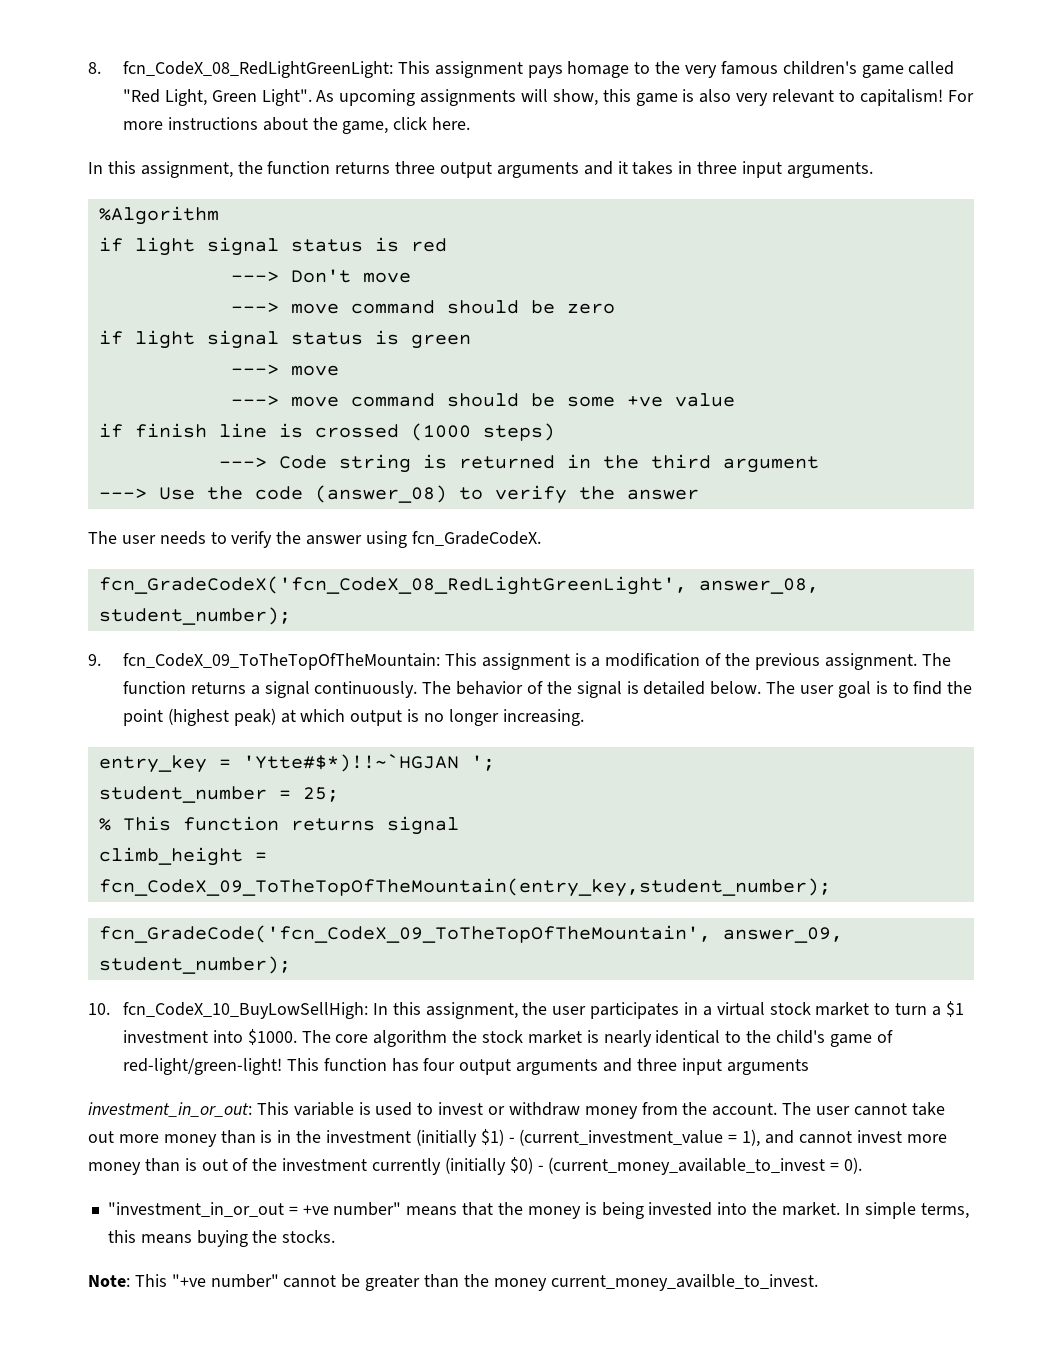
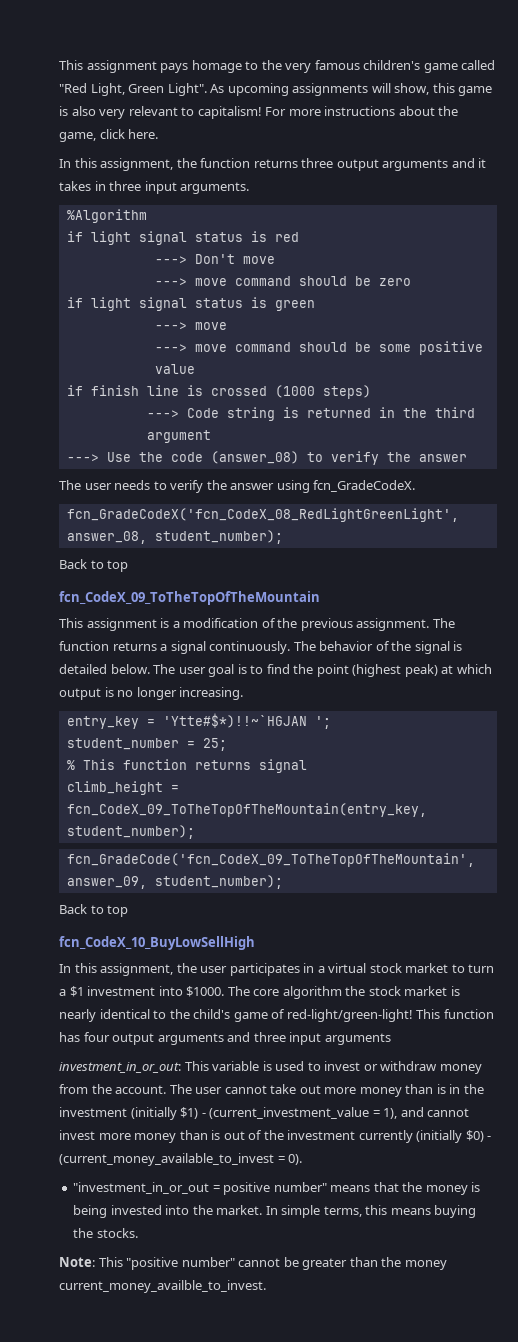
- 8. fcn_CodeX_08_RedLightGreenLight: This assignment pays homage to the very famous children's game called "Red Light, Green Light".
+ This assignment pays homage to the very famous children's game called "Red Light, Green Light".
- ---> move command should be some +ve value
+ ---> move command should be some positive value
  fcn_GradeCodeX('fcn_CodeX_08_RedLightGreenLight', answer_08, student_number);
- 9. fcn_CodeX_09_ToTheTopOfTheMountain: This assignment is a modification of the previous assignment.
+ Back to top
+ fcn_CodeX_09_ToTheTopOfTheMountain
+ This assignment is a modification of the previous assignment.
  fcn_GradeCode('fcn_CodeX_09_ToTheTopOfTheMountain', answer_09, student_number);
- 10. fcn_CodeX_10_BuyLowSellHigh: In this assignment, the user participates in a virtual stock market to turn a $1 investment into $1000.
+ Back to top
+ fcn_CodeX_10_BuyLowSellHigh
+ In this assignment, the user participates in a virtual stock market to turn a $1 investment into $1000.
- "investment_in_or_out = +ve number" means that the money is being invested into the market.
+ "investment_in_or_out = positive number" means that the money is being invested into the market.
- Note: This "+ve number" cannot be greater than the money current_money_availble_to_invest.
+ Note: This "positive number" cannot be greater than the money current_money_availble_to_invest.

